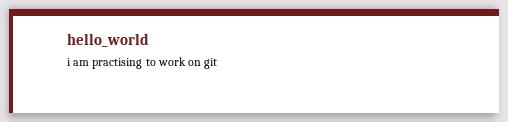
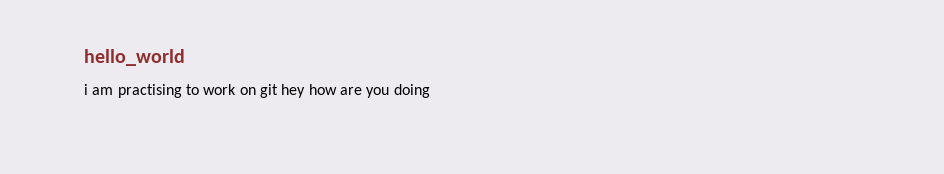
- i am practising to work on git
+ i am practising to work on git hey how are you doing

